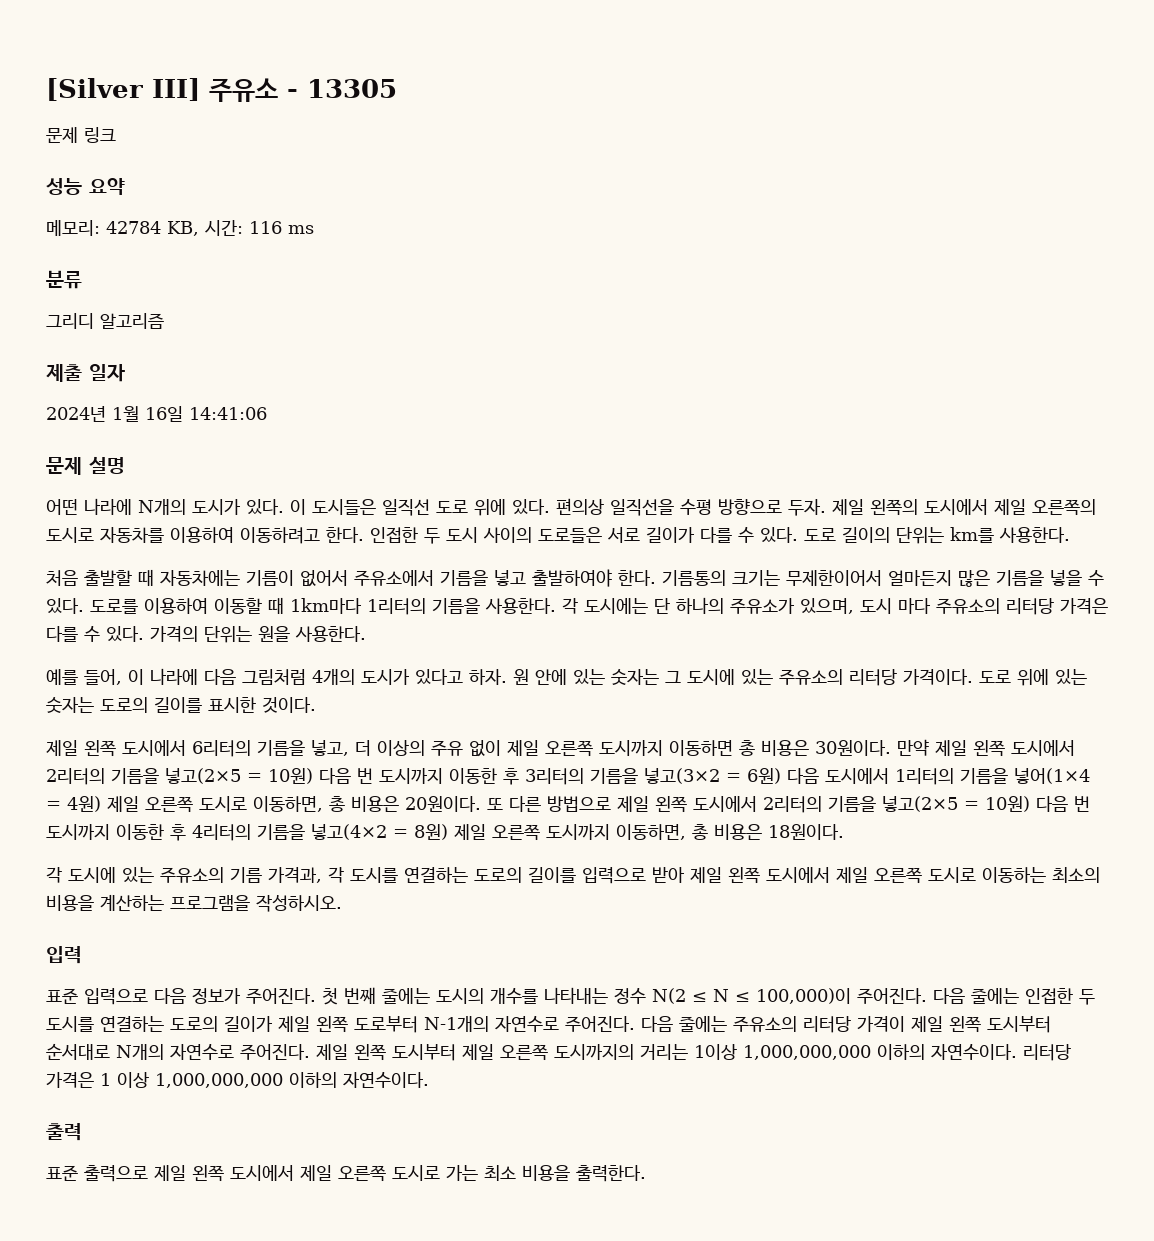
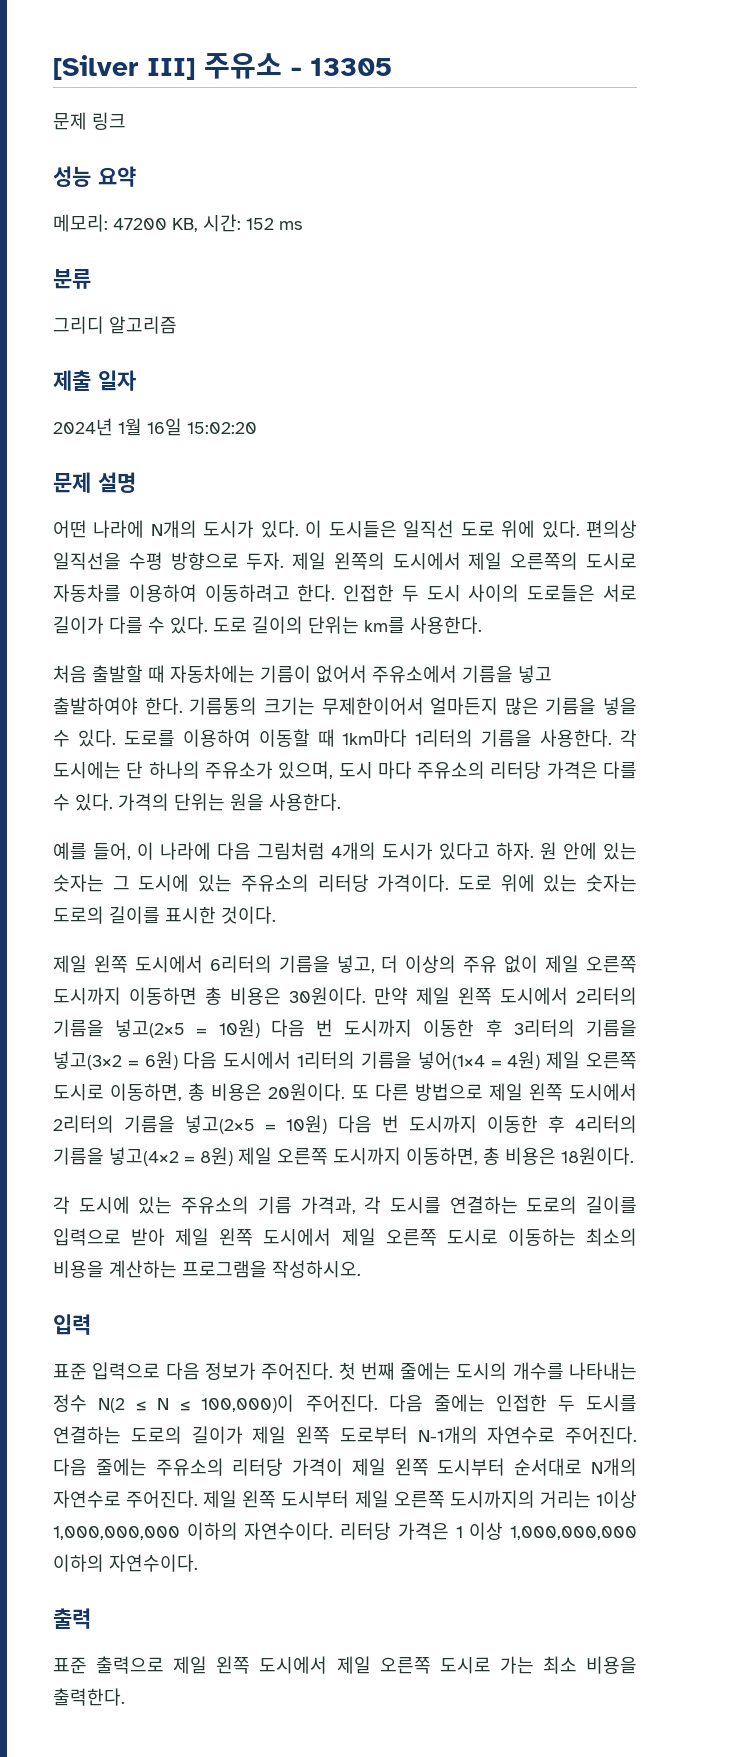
- 메모리: 42784 KB, 시간: 116 ms
+ 메모리: 47200 KB, 시간: 152 ms
- 2024년 1월 16일 14:41:06
+ 2024년 1월 16일 15:02:20

